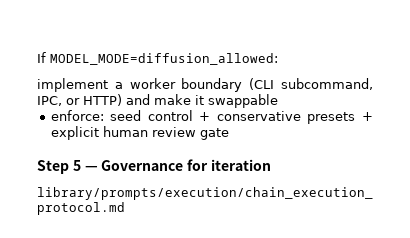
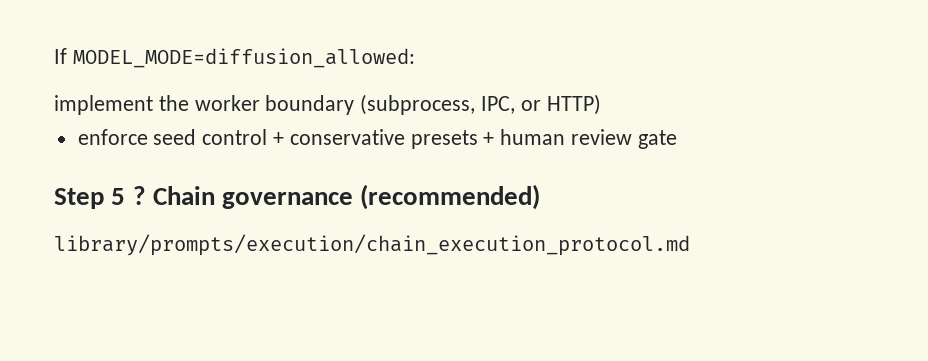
- implement a worker boundary (CLI subcommand, IPC, or HTTP) and make it swappable
- enforce: seed control + conservative presets + explicit human review gate
+ implement the worker boundary (subprocess, IPC, or HTTP)
+ enforce seed control + conservative presets + human review gate
- Step 5 — Governance for iteration
+ Step 5 ? Chain governance (recommended)

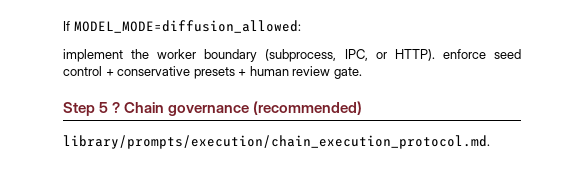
- implement the worker boundary (subprocess, IPC, or HTTP)
- enforce seed control + conservative presets + human review gate
+ implement the worker boundary (subprocess, IPC, or HTTP). enforce seed control + conservative presets + human review gate.
- library/prompts/execution/chain_execution_protocol.md
+ library/prompts/execution/chain_execution_protocol.md.

